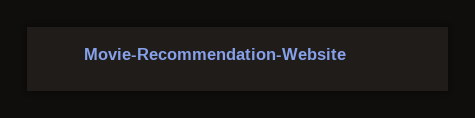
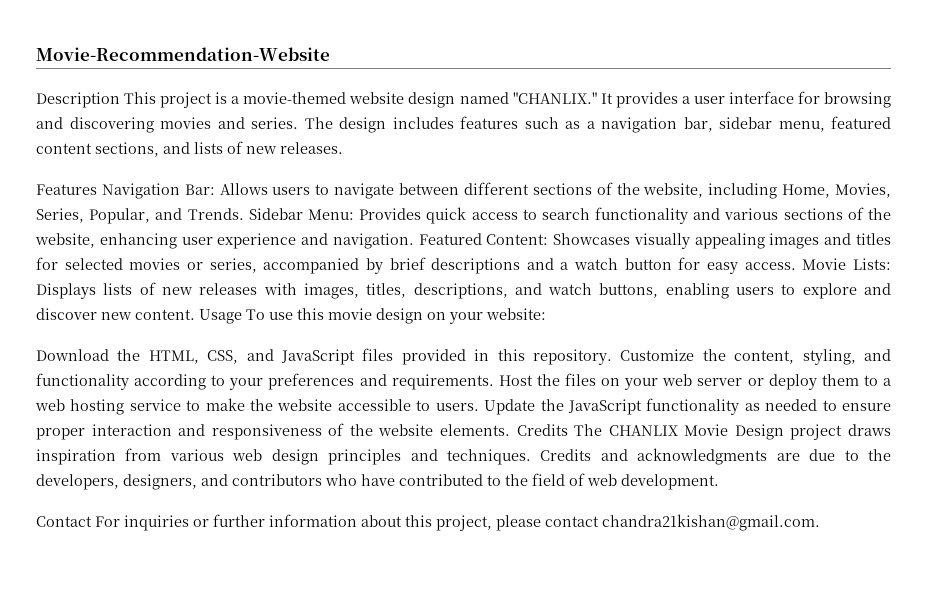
+ Description This project is a movie-themed website design named "CHANLIX." It provides a user interface for browsing and discovering movies and series. The design includes features such as a navigation bar, sidebar menu, featured content sections, and lists of new releases.
+ Features Navigation Bar: Allows users to navigate between different sections of the website, including Home, Movies, Series, Popular, and Trends. Sidebar Menu: Provides quick access to search functionality and various sections of the website, enhancing user experience and navigation. Featured Content: Showcases visually appealing images and titles for selected movies or series, accompanied by brief descriptions and a watch button for easy access. Movie Lists: Displays lists of new releases with images, titles, descriptions, and watch buttons, enabling users to explore and discover new content. Usage To use this movie design on your website:
+ Download the HTML, CSS, and JavaScript files provided in this repository. Customize the content, styling, and functionality according to your preferences and requirements. Host the files on your web server or deploy them to a web hosting service to make the website accessible to users. Update the JavaScript functionality as needed to ensure proper interaction and responsiveness of the website elements. Credits The CHANLIX Movie Design project draws inspiration from various web design principles and techniques. Credits and acknowledgments are due to the developers, designers, and contributors who have contributed to the field of web development.
+ Contact For inquiries or further information about this project, please contact chandra21kishan@gmail.com.

